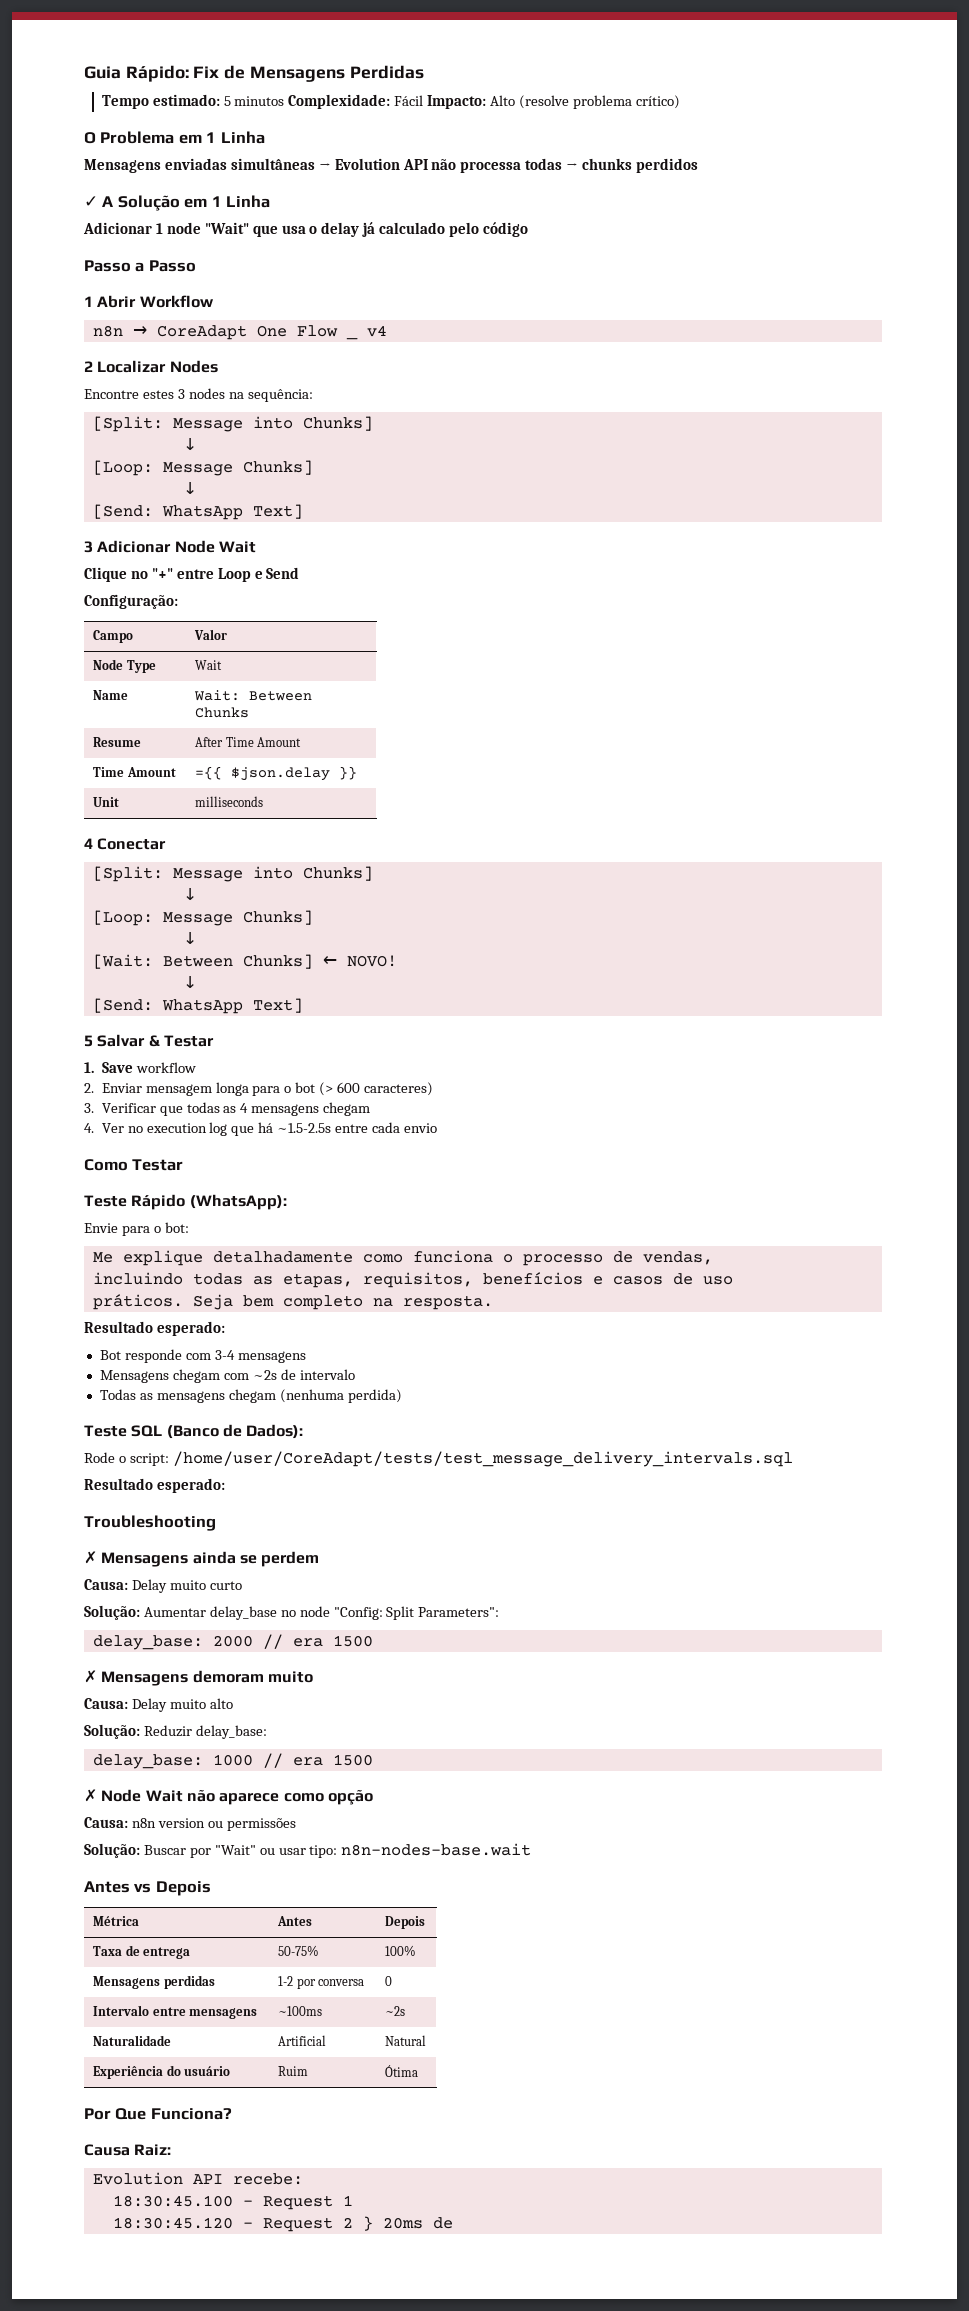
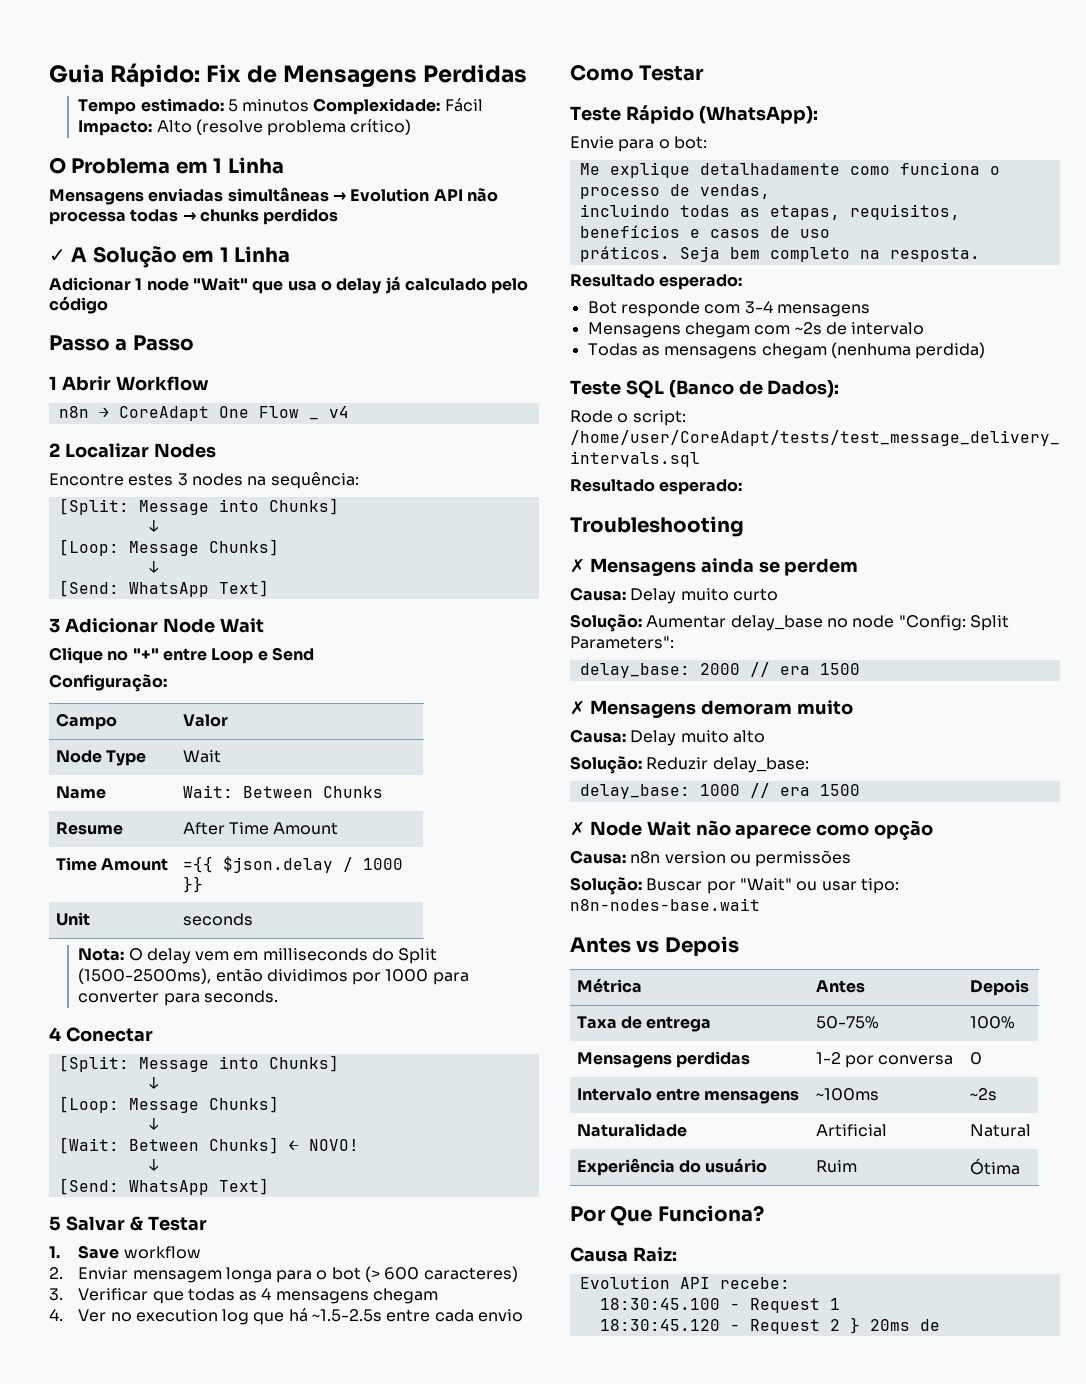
- Time Amount | ={{ $json.delay }}
+ Time Amount | ={{ $json.delay / 1000 }}
- Unit | milliseconds
+ Unit | seconds
+ Nota: O delay vem em milliseconds do Split (1500-2500ms), então dividimos por 1000 para converter para seconds.

